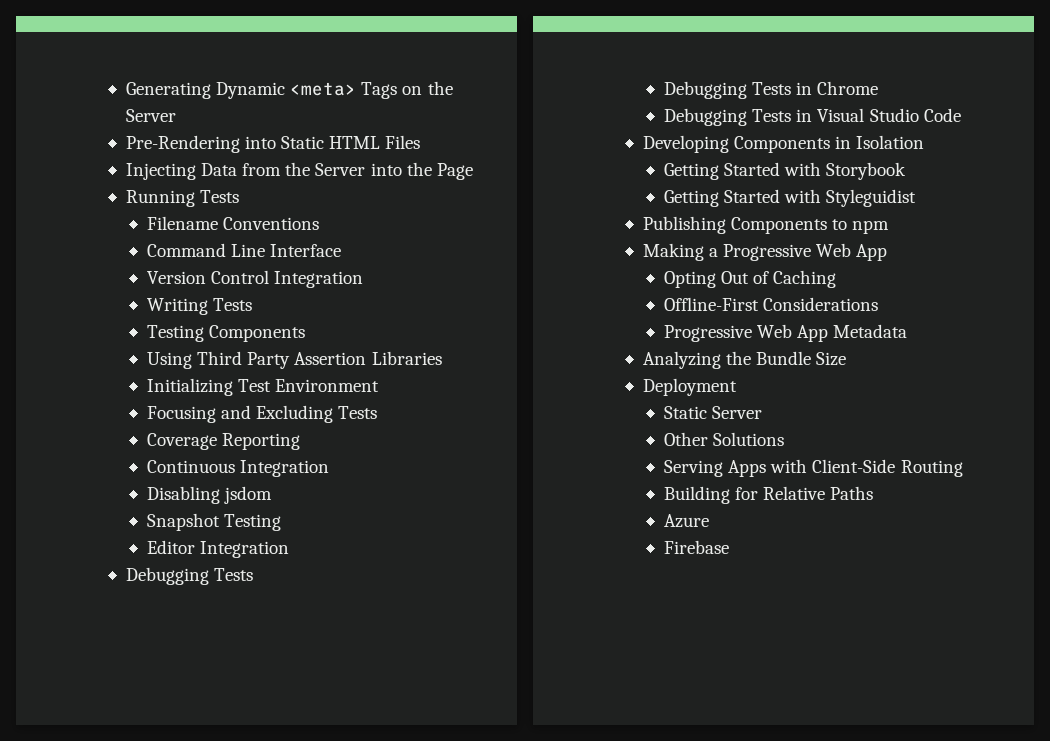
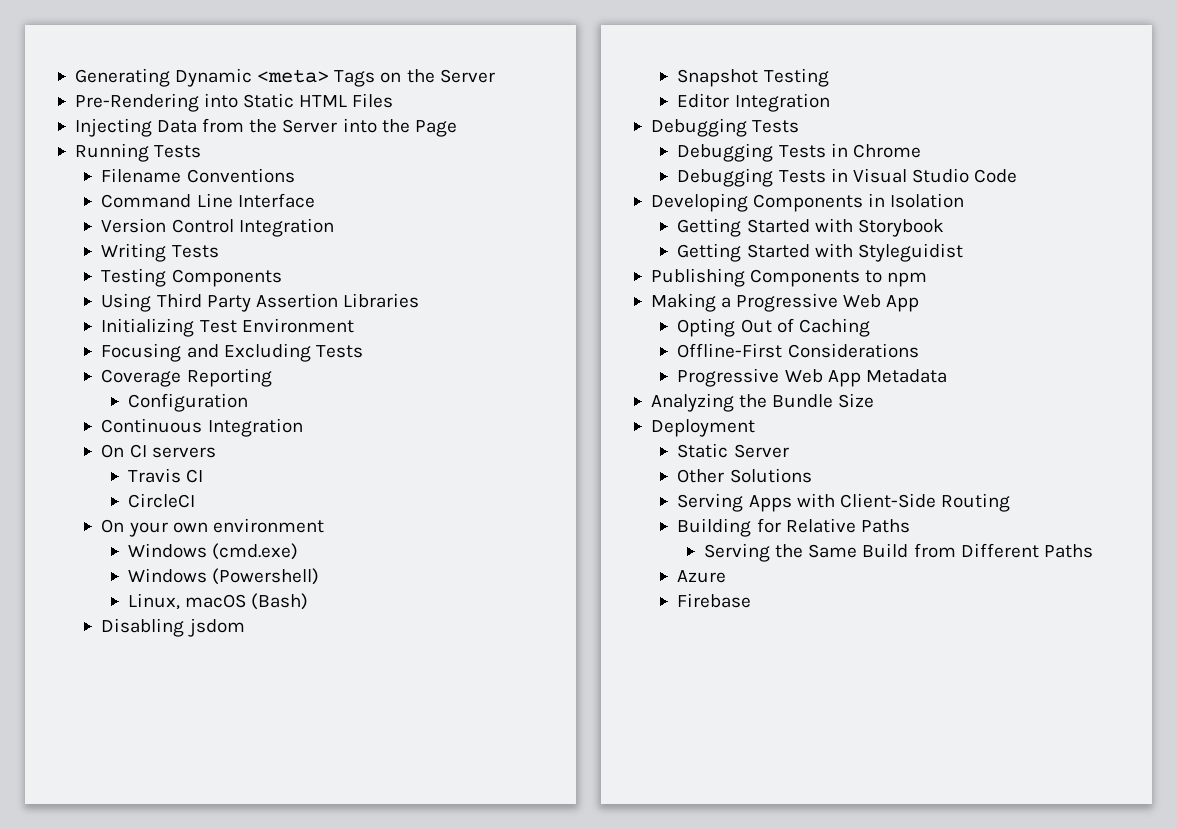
+ Configuration
+ On CI servers
+ Travis CI
+ CircleCI
+ On your own environment
+ Windows (cmd.exe)
+ Windows (Powershell)
+ Linux, macOS (Bash)
+ Serving the Same Build from Different Paths

